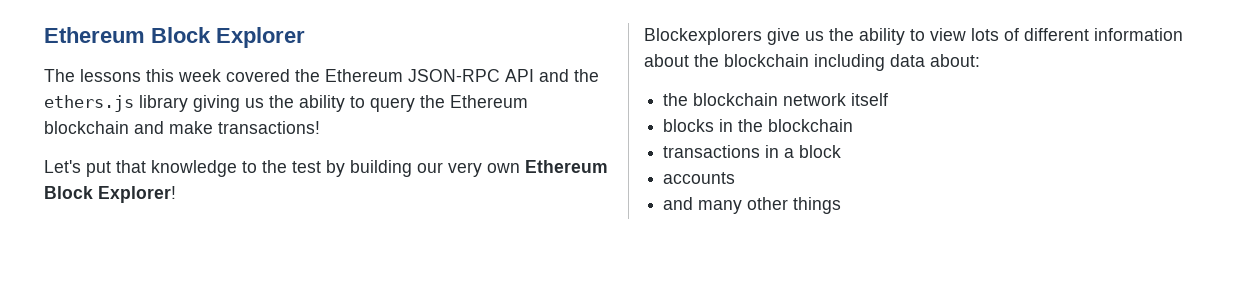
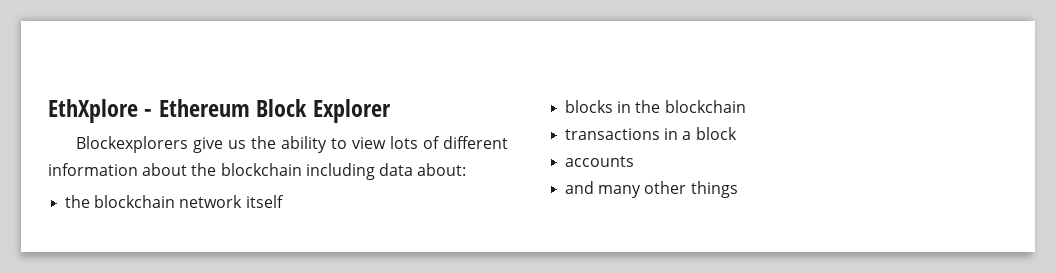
- Ethereum Block Explorer
+ EthXplore - Ethereum Block Explorer
- The lessons this week covered the Ethereum JSON-RPC API and the ethers.js library giving us the ability to query the Ethereum blockchain and make transactions!
- Let's put that knowledge to the test by building our very own Ethereum Block Explorer!

